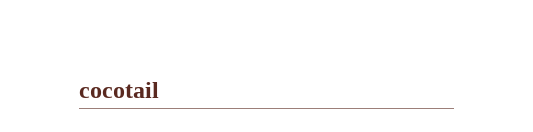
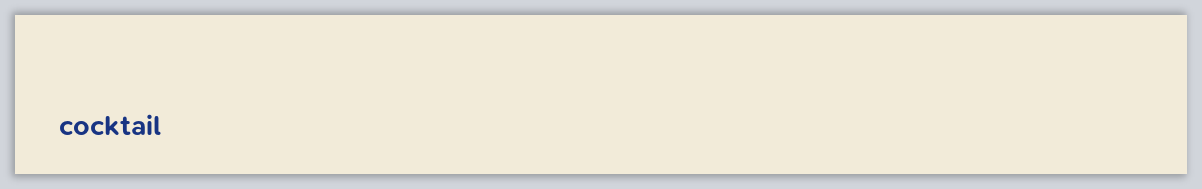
- cocotail
+ cocktail

